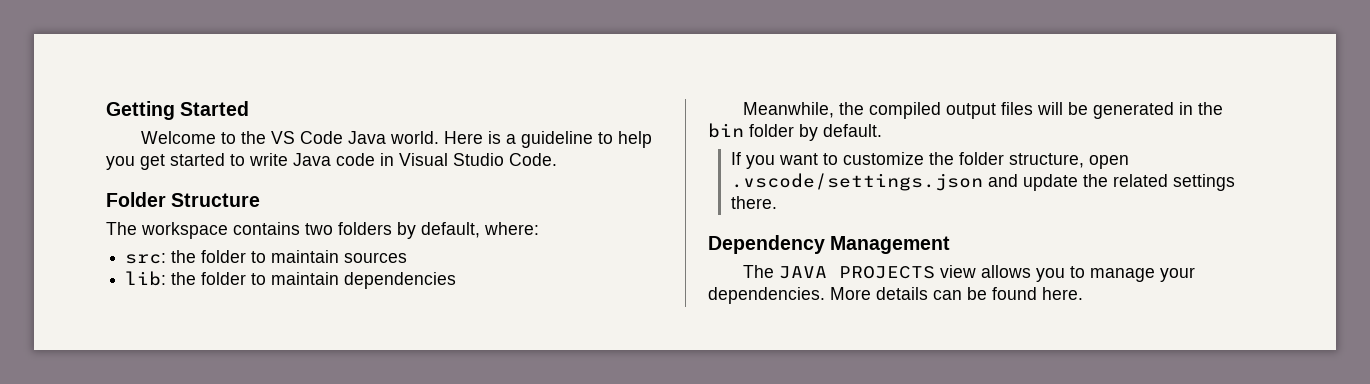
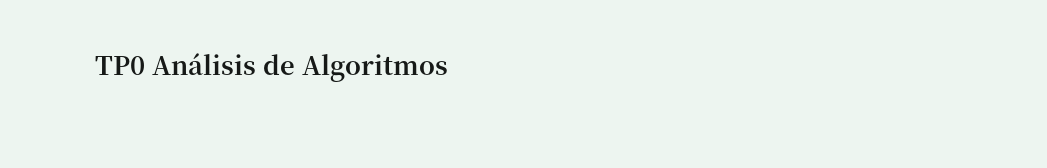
- Getting Started
- Welcome to the VS Code Java world. Here is a guideline to help you get started to write Java code in Visual Studio Code.
- Folder Structure
- The workspace contains two folders by default, where:
- src: the folder to maintain sources
- lib: the folder to maintain dependencies
- Meanwhile, the compiled output files will be generated in the bin folder by default.
- If you want to customize the folder structure, open .vscode/settings.json and update the related settings there.
- Dependency Management
- The JAVA PROJECTS view allows you to manage your dependencies. More details can be found here.
+ TP0 Análisis de Algoritmos

